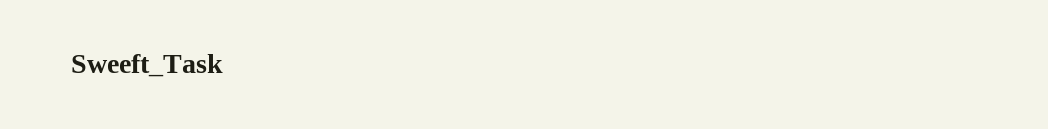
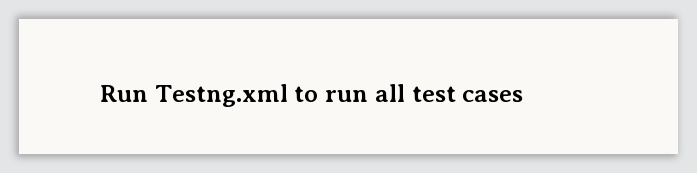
- Sweeft_Task
+ Run Testng.xml to run all test cases

